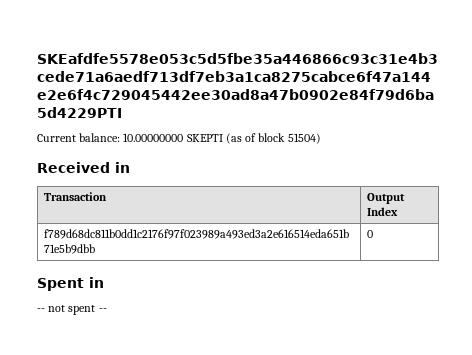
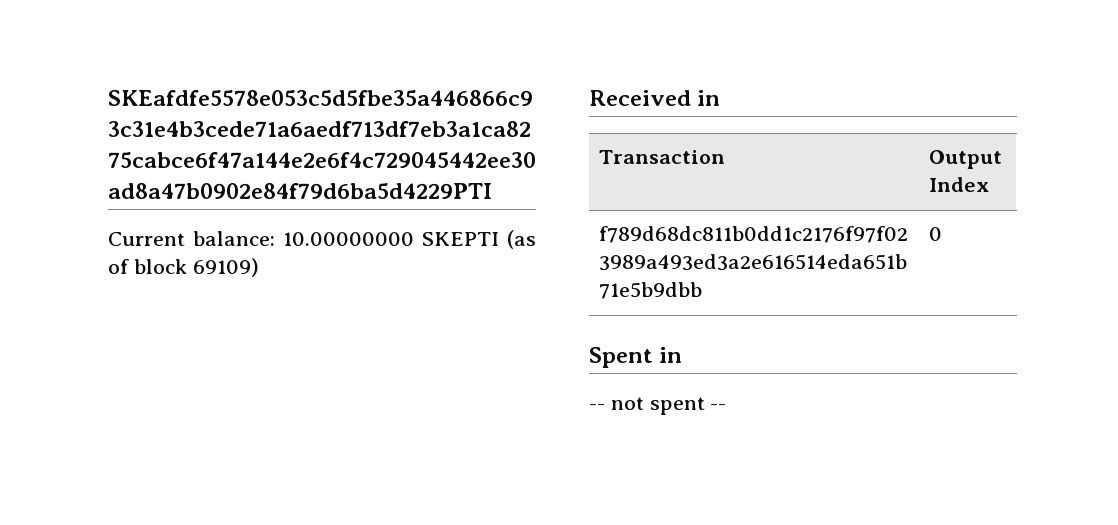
- Current balance: 10.00000000 SKEPTI (as of block 51504)
+ Current balance: 10.00000000 SKEPTI (as of block 69109)

